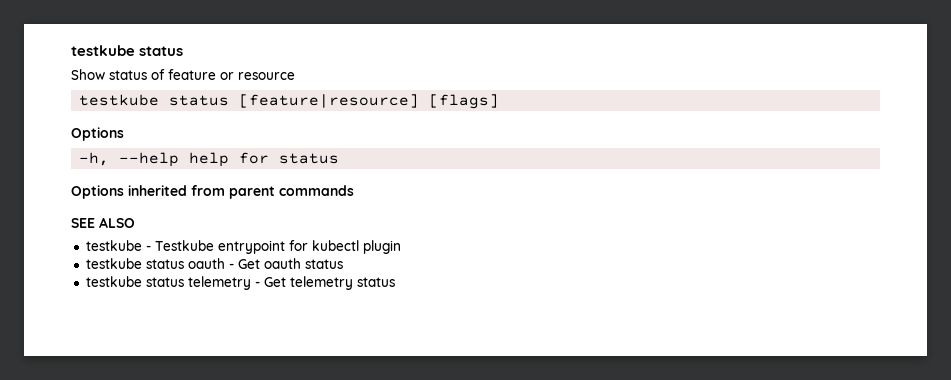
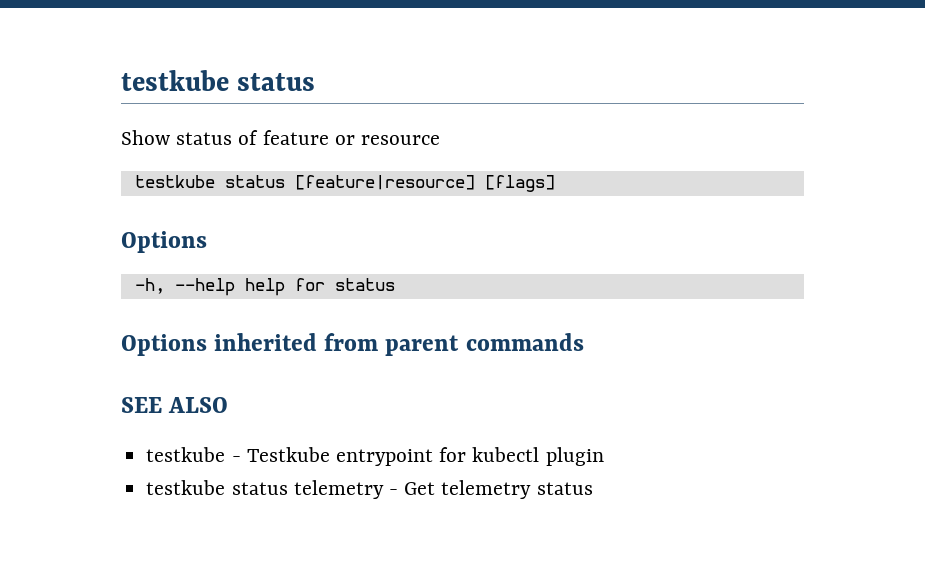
- testkube status oauth - Get oauth status

